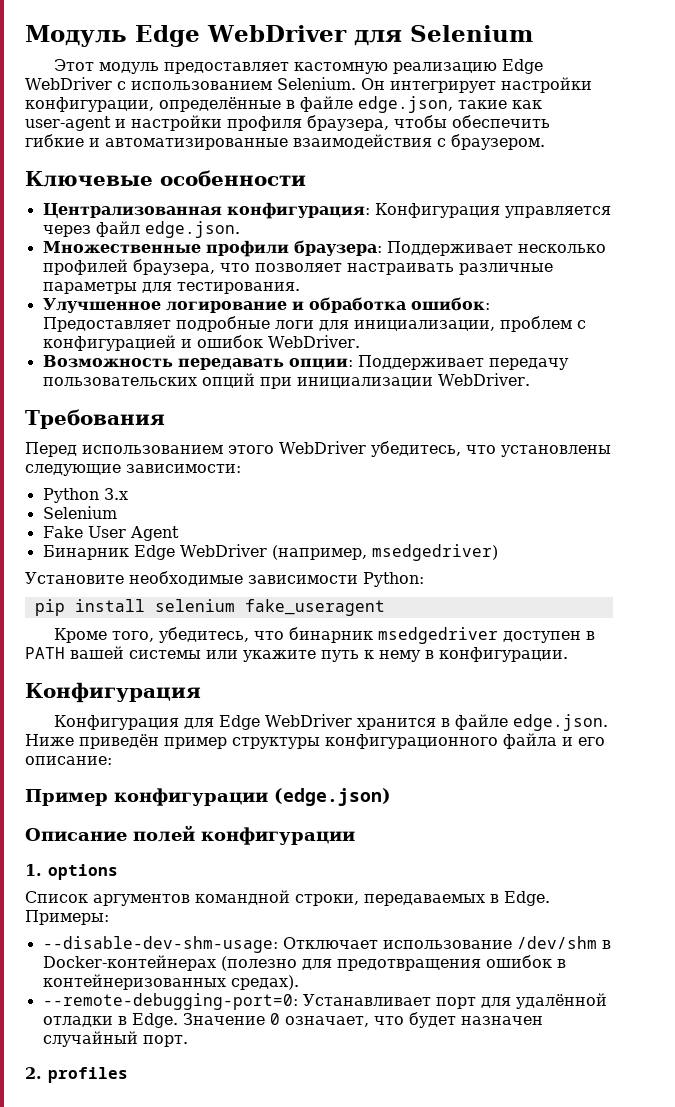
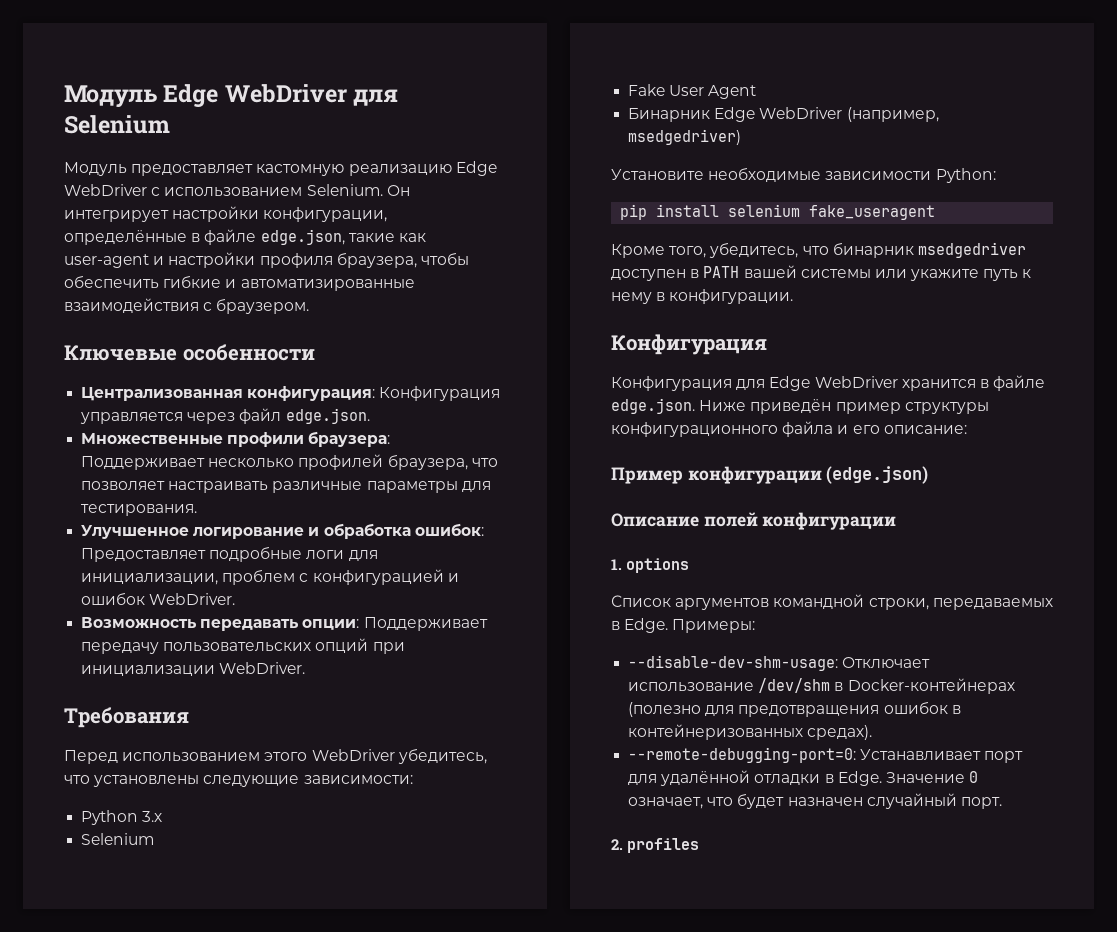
- Этот модуль предоставляет кастомную реализацию Edge WebDriver с использованием Selenium.
+ Модуль предоставляет кастомную реализацию Edge WebDriver с использованием Selenium.

